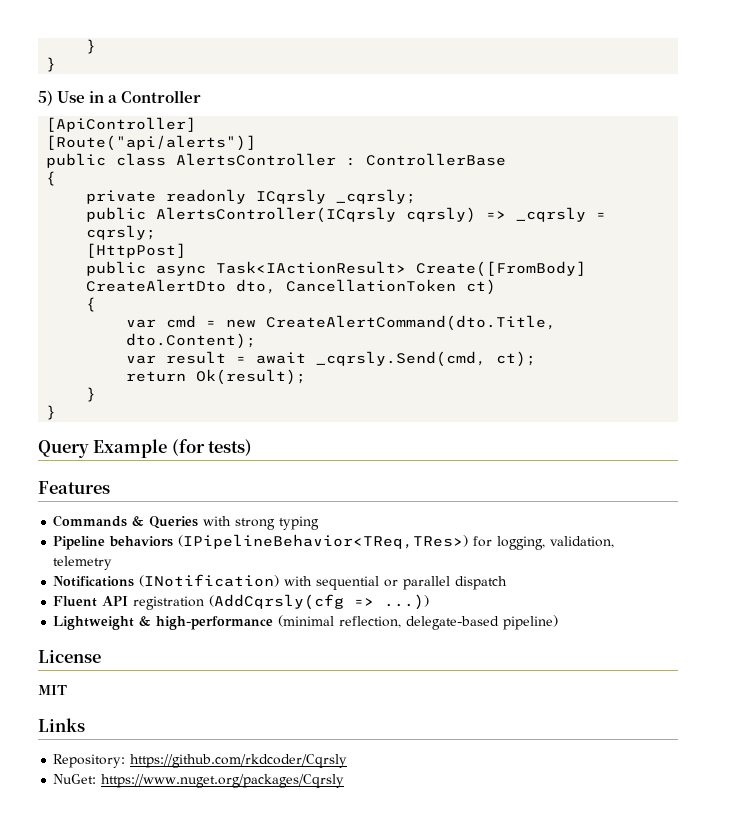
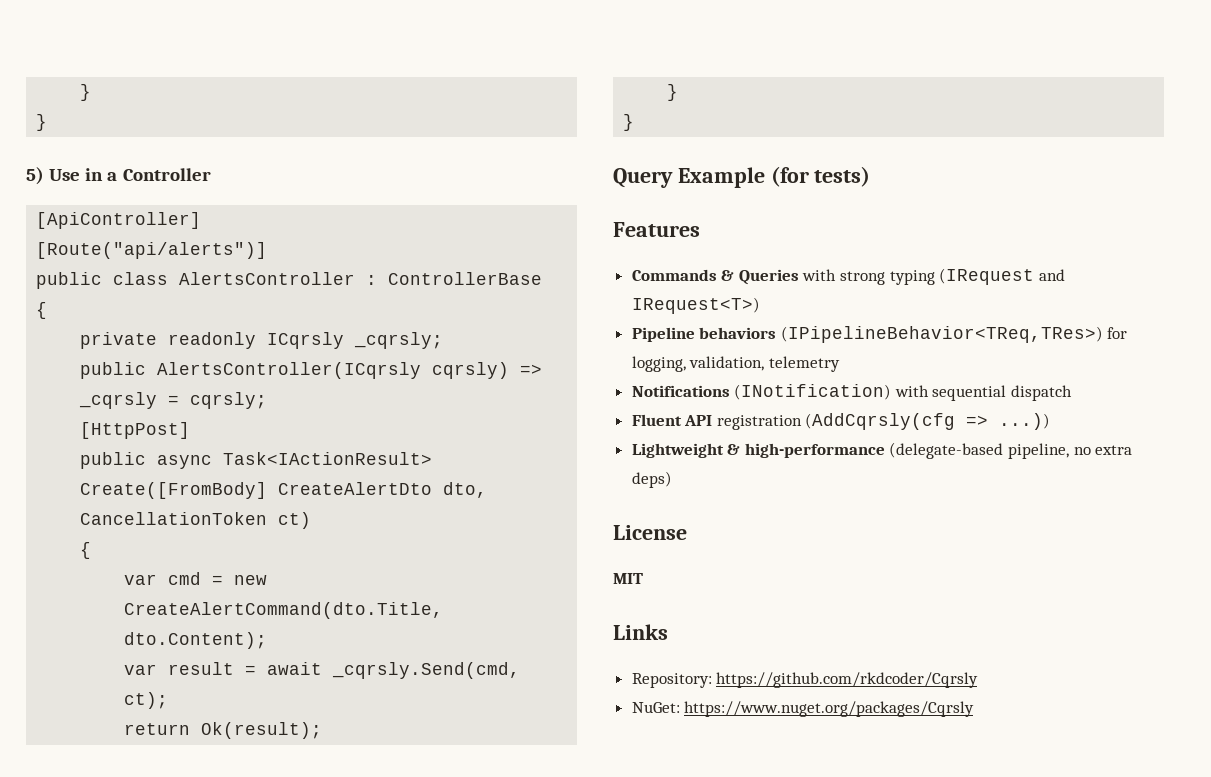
- Commands & Queries with strong typing
+ Commands & Queries with strong typing (IRequest and IRequest<T>)
- Notifications (INotification) with sequential or parallel dispatch
+ Notifications (INotification) with sequential dispatch
- Lightweight & high-performance (minimal reflection, delegate-based pipeline)
+ Lightweight & high-performance (delegate-based pipeline, no extra deps)

